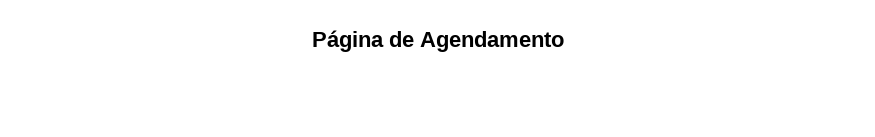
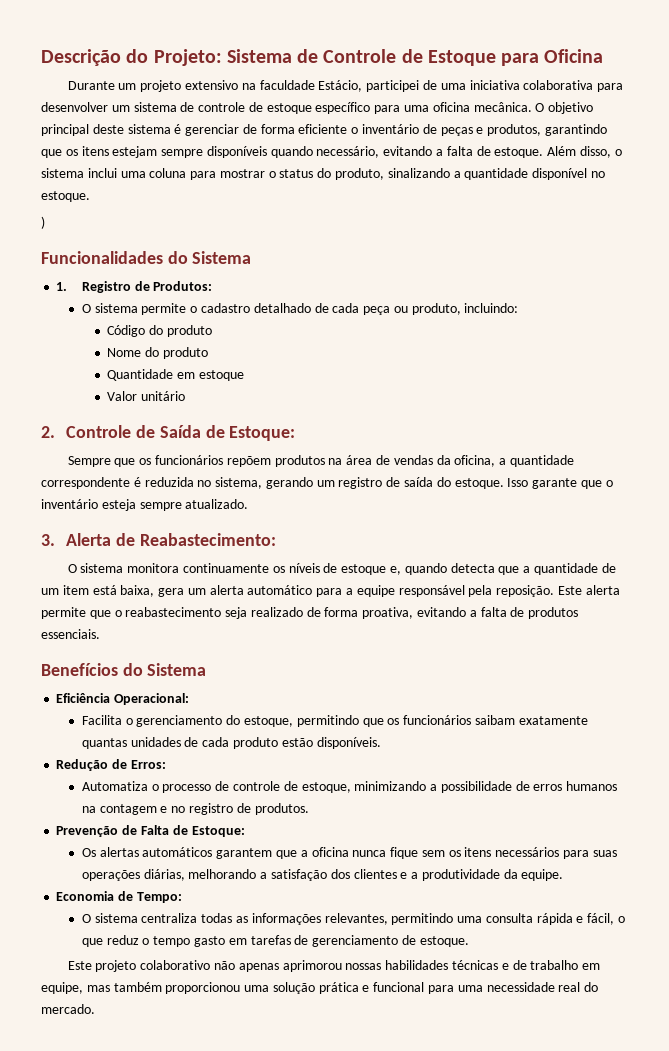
- Página de Agendamento
+ Descrição do Projeto: Sistema de Controle de Estoque para Oficina
+ Durante um projeto extensivo na faculdade Estácio, participei de uma iniciativa colaborativa para desenvolver um sistema de controle de estoque específico para uma oficina mecânica. O objetivo principal deste sistema é gerenciar de forma eficiente o inventário de peças e produtos, garantindo que os itens estejam sempre disponíveis quando necessário, evitando a falta de estoque. Além disso, o sistema inclui uma coluna para mostrar o status do produto, sinalizando a quantidade disponível no estoque.
+ )
+ Funcionalidades do Sistema
+ 1. Registro de Produtos:
+ O sistema permite o cadastro detalhado de cada peça ou produto, incluindo:
+ Código do produto
+ Nome do produto
+ Quantidade em estoque
+ Valor unitário
+ 2. Controle de Saída de Estoque:
+ Sempre que os funcionários repõem produtos na área de vendas da oficina, a quantidade correspondente é reduzida no sistema, gerando um registro de saída do estoque. Isso garante que o inventário esteja sempre atualizado.
+ 3. Alerta de Reabastecimento:
+ O sistema monitora continuamente os níveis de estoque e, quando detecta que a quantidade de um item está baixa, gera um alerta automático para a equipe responsável pela reposição. Este alerta permite que o reabastecimento seja realizado de forma proativa, evitando a falta de produtos essenciais.
+ Benefícios do Sistema
+ Eficiência Operacional:
+ Facilita o gerenciamento do estoque, permitindo que os funcionários saibam exatamente quantas unidades de cada produto estão disponíveis.
+ Redução de Erros:
+ Automatiza o processo de controle de estoque, minimizando a possibilidade de erros humanos na contagem e no registro de produtos.
+ Prevenção de Falta de Estoque:
+ Os alertas automáticos garantem que a oficina nunca fique sem os itens necessários para suas operações diárias, melhorando a satisfação dos clientes e a produtividade da equipe.
+ Economia de Tempo:
+ O sistema centraliza todas as informações relevantes, permitindo uma consulta rápida e fácil, o que reduz o tempo gasto em tarefas de gerenciamento de estoque.
+ Este projeto colaborativo não apenas aprimorou nossas habilidades técnicas e de trabalho em equipe, mas também proporcionou uma solução prática e funcional para uma necessidade real do mercado.

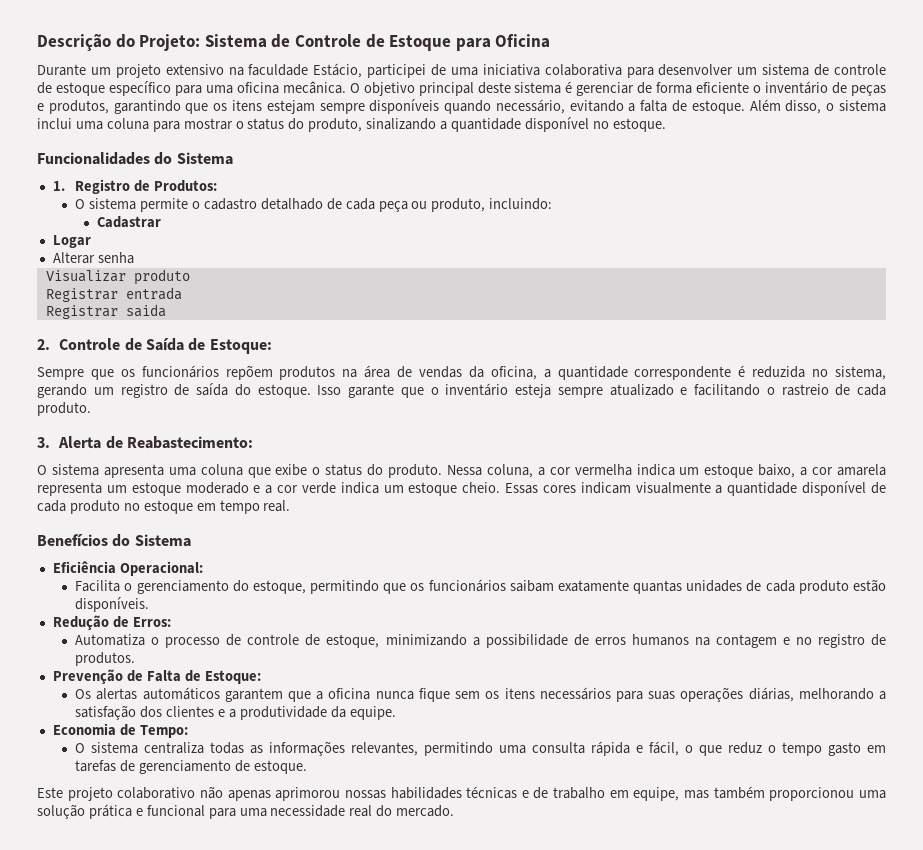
- )
- Código do produto
- Nome do produto
- Quantidade em estoque
- Valor unitário
+ Cadastrar
+ Logar
+ Alterar senha
+ Visualizar produto
+ Registrar entrada
+ Registrar saida
- Isso garante que o inventário esteja sempre atualizado.
+ Isso garante que o inventário esteja sempre atualizado e facilitando o rastreio de cada produto.
- O sistema monitora continuamente os níveis de estoque e, quando detecta que a quantidade de um item está baixa, gera um alerta automático para a equipe responsável pela reposição. Este alerta permite que o reabastecimento seja realizado de forma proativa, evitando a falta de produtos essenciais.
+ O sistema apresenta uma coluna que exibe o status do produto. Nessa coluna, a cor vermelha indica um estoque baixo, a cor amarela representa um estoque moderado e a cor verde indica um estoque cheio. Essas cores indicam visualmente a quantidade disponível de cada produto no estoque em tempo real.

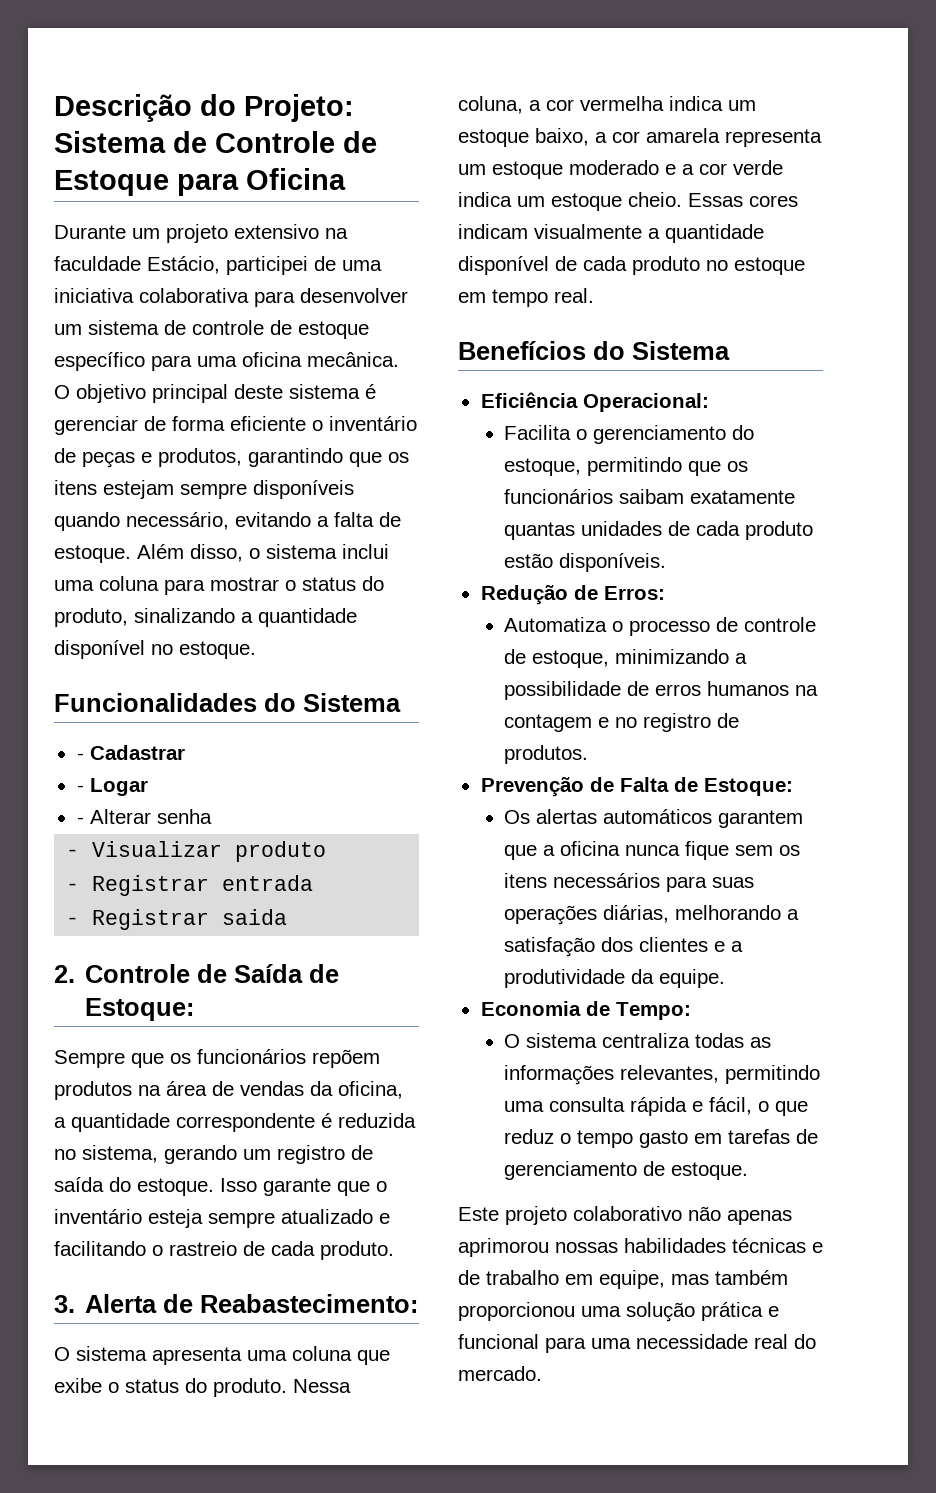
- 1. Registro de Produtos:
- O sistema permite o cadastro detalhado de cada peça ou produto, incluindo:
- Cadastrar
+ - Cadastrar
- Logar
+ - Logar
- Alterar senha
+ - Alterar senha
- Visualizar produto
+ - Visualizar produto
- Registrar entrada
+ - Registrar entrada
- Registrar saida
+ - Registrar saida

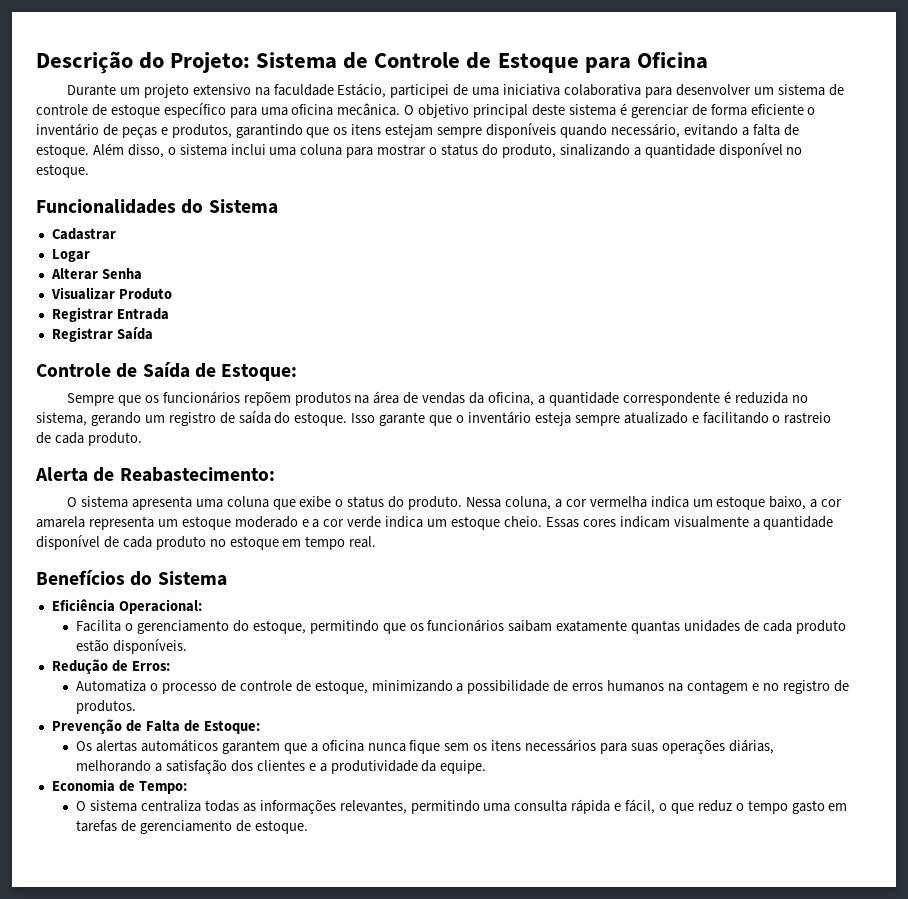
- - Cadastrar
+ Cadastrar
- - Logar
+ Logar
- - Alterar senha
- - Visualizar produto
- - Registrar entrada
- - Registrar saida
- 2. Controle de Saída de Estoque:
+ Alterar Senha
+ Visualizar Produto
+ Registrar Entrada
+ Registrar Saída
+ Controle de Saída de Estoque:
- 3. Alerta de Reabastecimento:
+ Alerta de Reabastecimento:
- Este projeto colaborativo não apenas aprimorou nossas habilidades técnicas e de trabalho em equipe, mas também proporcionou uma solução prática e funcional para uma necessidade real do mercado.

